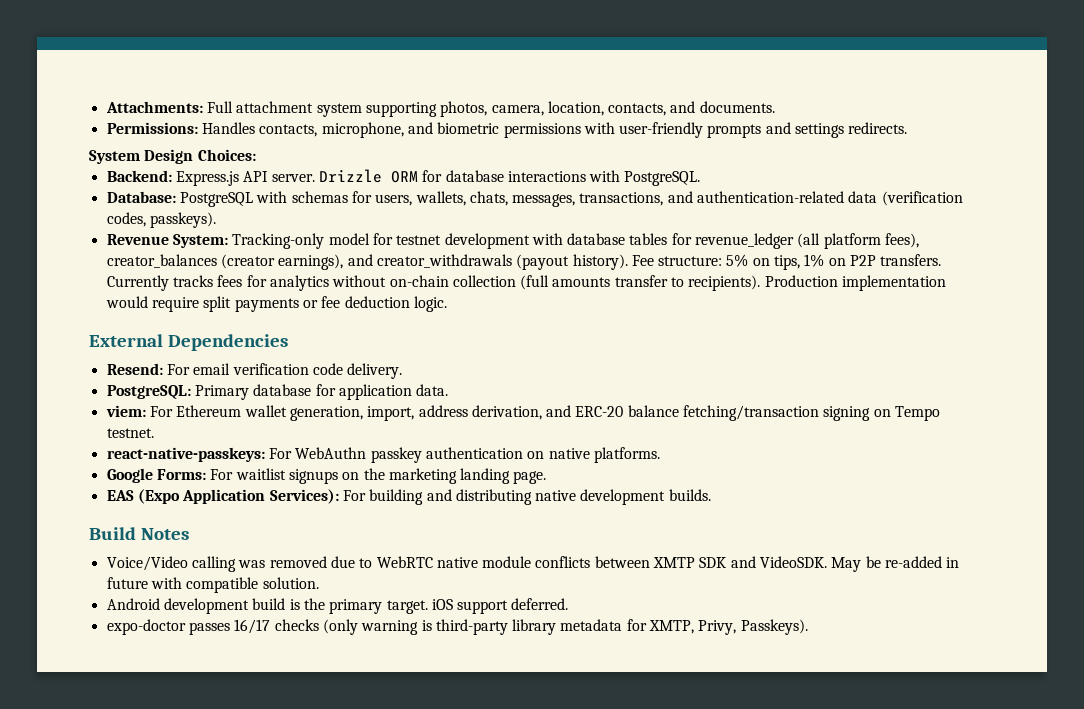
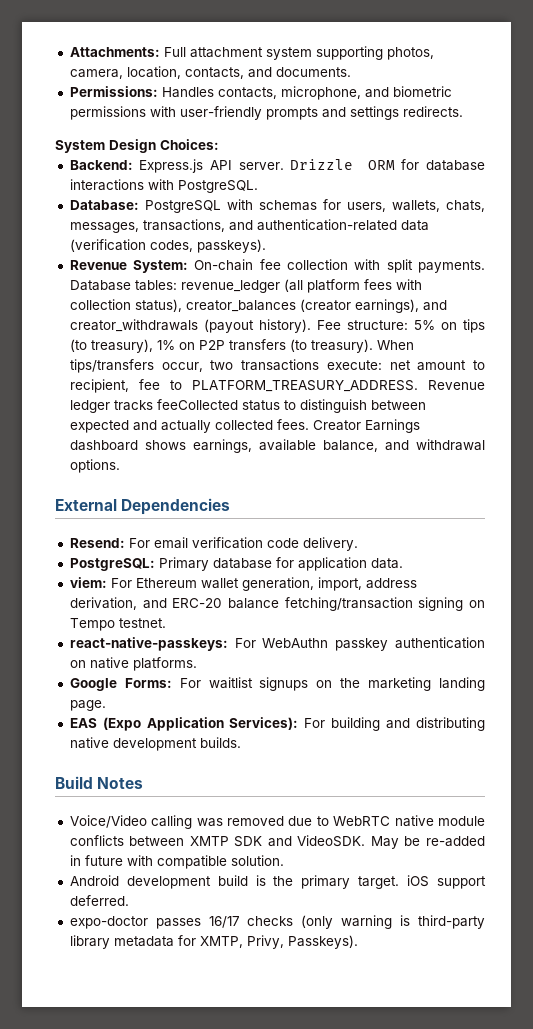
- Revenue System: Tracking-only model for testnet development with database tables for revenue_ledger (all platform fees), creator_balances (creator earnings), and creator_withdrawals (payout history).
+ Revenue System: On-chain fee collection with split payments. Database tables: revenue_ledger (all platform fees with collection status), creator_balances (creator earnings), and creator_withdrawals (payout history).
- Fee structure: 5% on tips, 1% on P2P transfers. Currently tracks fees for analytics without on-chain collection (full amounts transfer to recipients). Production implementation would require split payments or fee deduction logic.
+ Fee structure: 5% on tips (to treasury), 1% on P2P transfers (to treasury). When tips/transfers occur, two transactions execute: net amount to recipient, fee to PLATFORM_TREASURY_ADDRESS. Revenue ledger tracks feeCollected status to distinguish between expected and actually collected fees. Creator Earnings dashboard shows earnings, available balance, and withdrawal options.

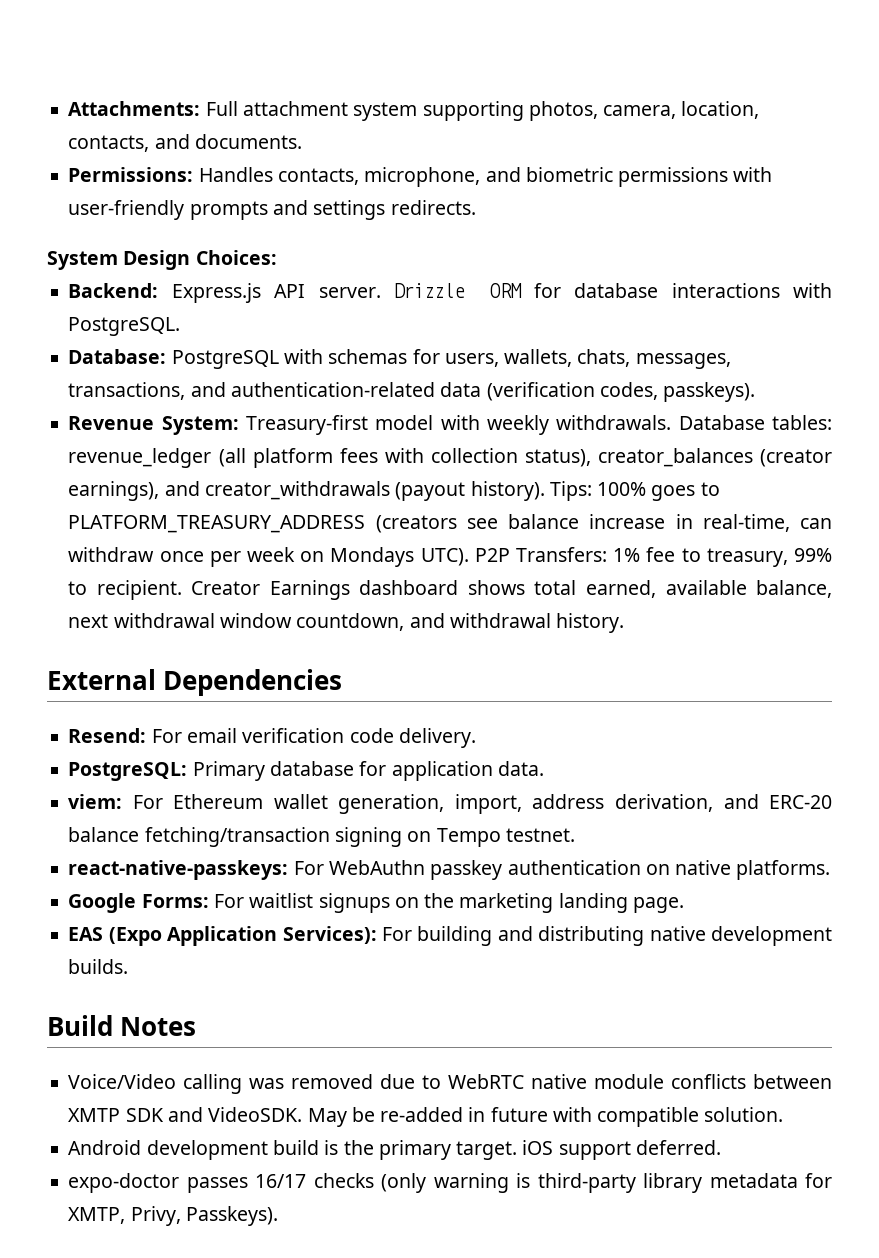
- Revenue System: On-chain fee collection with split payments.
+ Revenue System: Treasury-first model with weekly withdrawals.
- Fee structure: 5% on tips (to treasury), 1% on P2P transfers (to treasury). When tips/transfers occur, two transactions execute: net amount to recipient, fee to PLATFORM_TREASURY_ADDRESS. Revenue ledger tracks feeCollected status to distinguish between expected and actually collected fees. Creator Earnings dashboard shows earnings, available balance, and withdrawal options.
+ Tips: 100% goes to PLATFORM_TREASURY_ADDRESS (creators see balance increase in real-time, can withdraw once per week on Mondays UTC). P2P Transfers: 1% fee to treasury, 99% to recipient. Creator Earnings dashboard shows total earned, available balance, next withdrawal window countdown, and withdrawal history.

